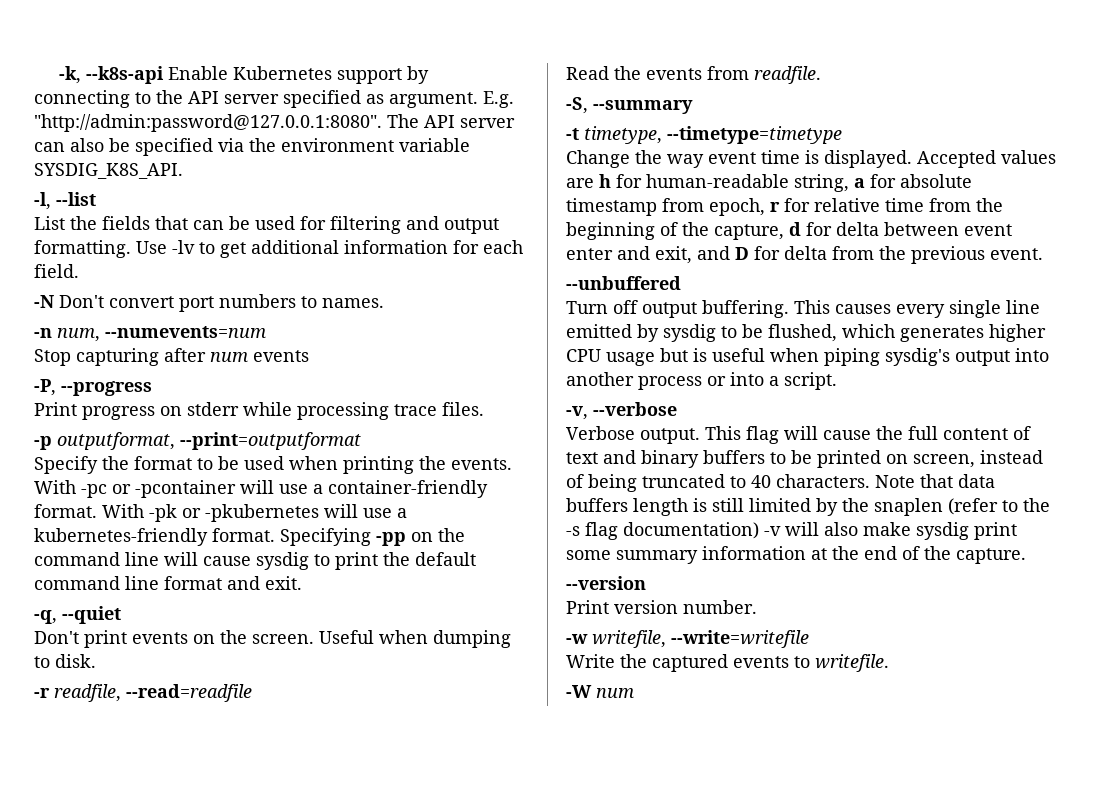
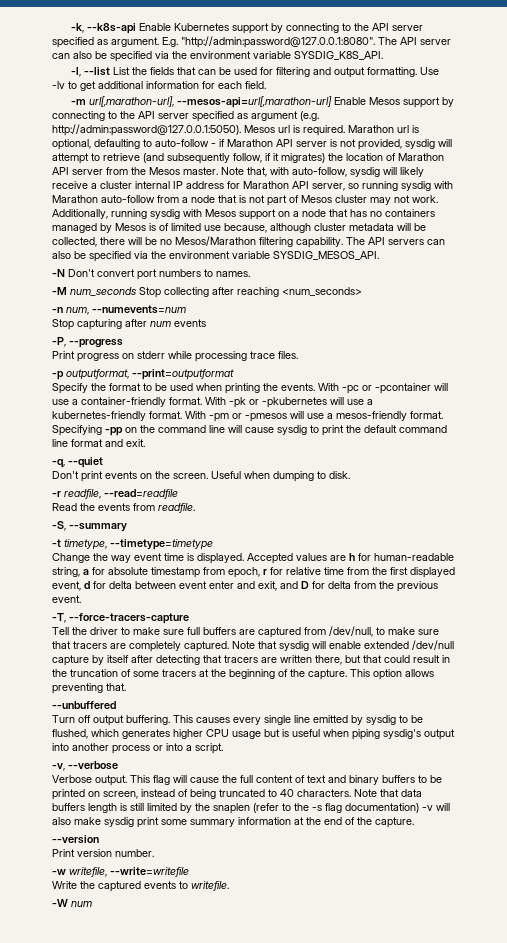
- -l, --list
- List the fields that can be used for filtering and output formatting.
+ -l, --list List the fields that can be used for filtering and output formatting.
+ -m url[,marathon-url], --mesos-api=url[,marathon-url] Enable Mesos support by connecting to the API server specified as argument (e.g. http://admin:password@127.0.0.1:5050). Mesos url is required. Marathon url is optional, defaulting to auto-follow - if Marathon API server is not provided, sysdig will attempt to retrieve (and subsequently follow, if it migrates) the location of Marathon API server from the Mesos master. Note that, with auto-follow, sysdig will likely receive a cluster internal IP address for Marathon API server, so running sysdig with Marathon auto-follow from a node that is not part of Mesos cluster may not work. Additionally, running sysdig with Mesos support on a node that has no containers managed by Mesos is of limited use because, although cluster metadata will be collected, there will be no Mesos/Marathon filtering capability. The API servers can also be specified via the environment variable SYSDIG_MESOS_API.
+ -M num_seconds Stop collecting after reaching <num_seconds>
+ With -pm or -pmesos will use a mesos-friendly format.
- Accepted values are h for human-readable string, a for absolute timestamp from epoch, r for relative time from the beginning of the capture, d for delta between event enter and exit, and D for delta from the previous event.
+ Accepted values are h for human-readable string, a for absolute timestamp from epoch, r for relative time from the first displayed event, d for delta between event enter and exit, and D for delta from the previous event.
+ -T, --force-tracers-capture
+ Tell the driver to make sure full buffers are captured from /dev/null, to make sure that tracers are completely captured. Note that sysdig will enable extended /dev/null capture by itself after detecting that tracers are written there, but that could result in the truncation of some tracers at the beginning of the capture. This option allows preventing that.

